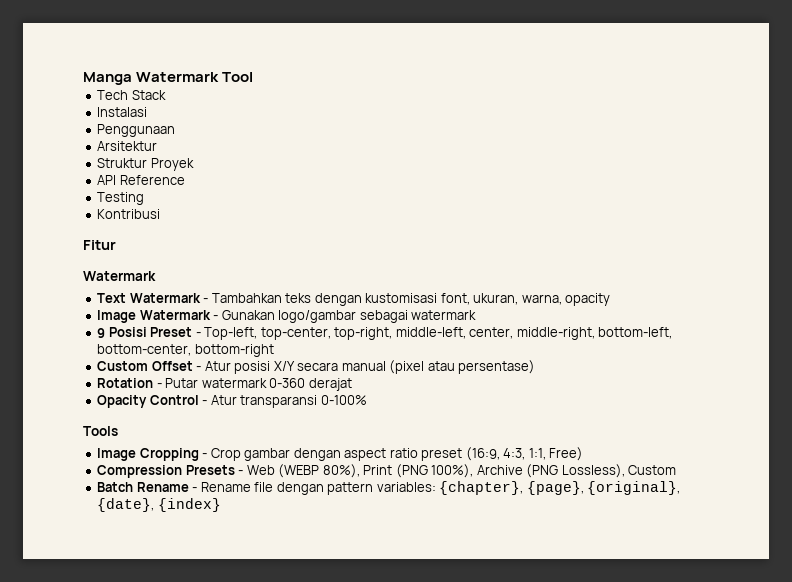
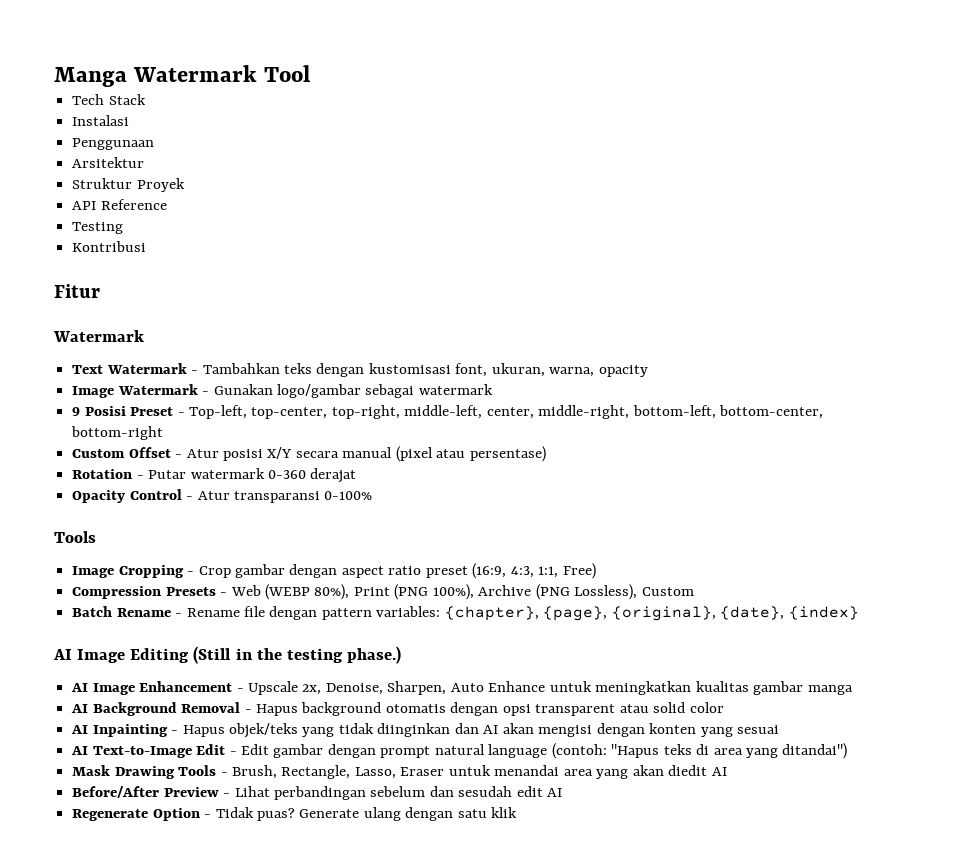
+ AI Image Editing (Still in the testing phase.)
+ AI Image Enhancement - Upscale 2x, Denoise, Sharpen, Auto Enhance untuk meningkatkan kualitas gambar manga
+ AI Background Removal - Hapus background otomatis dengan opsi transparent atau solid color
+ AI Inpainting - Hapus objek/teks yang tidak diinginkan dan AI akan mengisi dengan konten yang sesuai
+ AI Text-to-Image Edit - Edit gambar dengan prompt natural language (contoh: "Hapus teks di area yang ditandai")
+ Mask Drawing Tools - Brush, Rectangle, Lasso, Eraser untuk menandai area yang akan diedit AI
+ Before/After Preview - Lihat perbandingan sebelum dan sesudah edit AI
+ Regenerate Option - Tidak puas? Generate ulang dengan satu klik

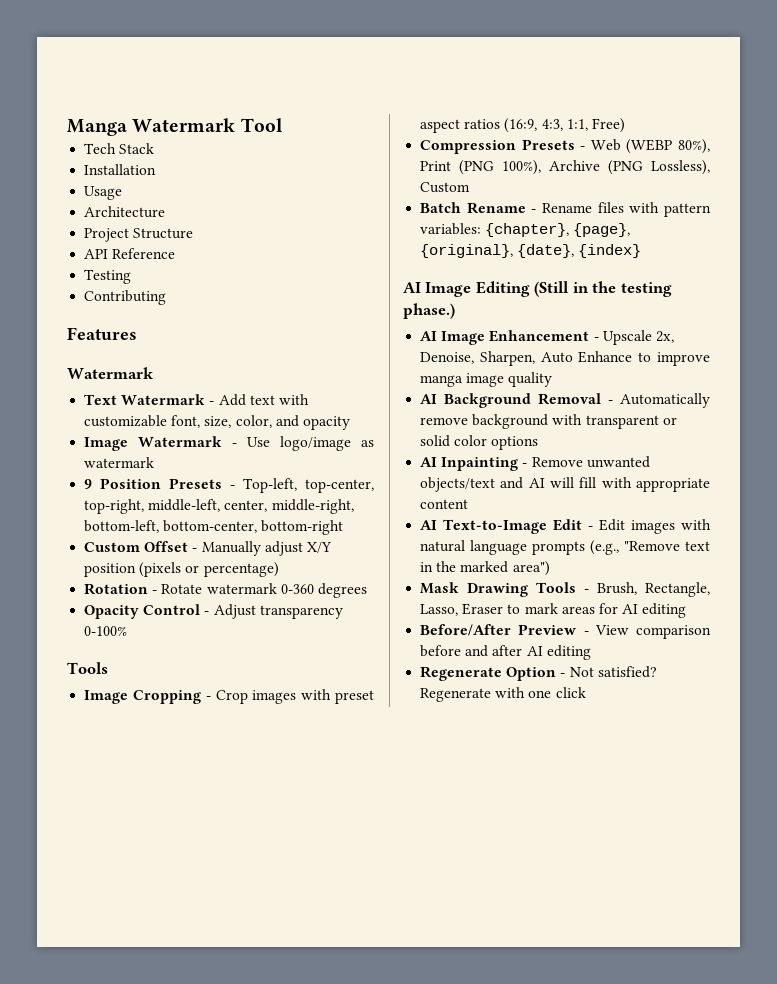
- Instalasi
- Penggunaan
- Arsitektur
- Struktur Proyek
+ Installation
+ Usage
+ Architecture
+ Project Structure
- Kontribusi
- Fitur
+ Contributing
+ Features
- Text Watermark - Tambahkan teks dengan kustomisasi font, ukuran, warna, opacity
+ Text Watermark - Add text with customizable font, size, color, and opacity
- Image Watermark - Gunakan logo/gambar sebagai watermark
+ Image Watermark - Use logo/image as watermark
- 9 Posisi Preset - Top-left, top-center, top-right, middle-left, center, middle-right, bottom-left, bottom-center, bottom-right
+ 9 Position Presets - Top-left, top-center, top-right, middle-left, center, middle-right, bottom-left, bottom-center, bottom-right
- Custom Offset - Atur posisi X/Y secara manual (pixel atau persentase)
+ Custom Offset - Manually adjust X/Y position (pixels or percentage)
- Rotation - Putar watermark 0-360 derajat
+ Rotation - Rotate watermark 0-360 degrees
- Opacity Control - Atur transparansi 0-100%
+ Opacity Control - Adjust transparency 0-100%
- Image Cropping - Crop gambar dengan aspect ratio preset (16:9, 4:3, 1:1, Free)
+ Image Cropping - Crop images with preset aspect ratios (16:9, 4:3, 1:1, Free)
- Batch Rename - Rename file dengan pattern variables: {chapter}, {page}, {original}, {date}, {index}
+ Batch Rename - Rename files with pattern variables: {chapter}, {page}, {original}, {date}, {index}
- AI Image Enhancement - Upscale 2x, Denoise, Sharpen, Auto Enhance untuk meningkatkan kualitas gambar manga
+ AI Image Enhancement - Upscale 2x, Denoise, Sharpen, Auto Enhance to improve manga image quality
- AI Background Removal - Hapus background otomatis dengan opsi transparent atau solid color
+ AI Background Removal - Automatically remove background with transparent or solid color options
- AI Inpainting - Hapus objek/teks yang tidak diinginkan dan AI akan mengisi dengan konten yang sesuai
+ AI Inpainting - Remove unwanted objects/text and AI will fill with appropriate content
- AI Text-to-Image Edit - Edit gambar dengan prompt natural language (contoh: "Hapus teks di area yang ditandai")
+ AI Text-to-Image Edit - Edit images with natural language prompts (e.g., "Remove text in the marked area")
- Mask Drawing Tools - Brush, Rectangle, Lasso, Eraser untuk menandai area yang akan diedit AI
+ Mask Drawing Tools - Brush, Rectangle, Lasso, Eraser to mark areas for AI editing
- Before/After Preview - Lihat perbandingan sebelum dan sesudah edit AI
+ Before/After Preview - View comparison before and after AI editing
- Regenerate Option - Tidak puas? Generate ulang dengan satu klik
+ Regenerate Option - Not satisfied? Regenerate with one click

